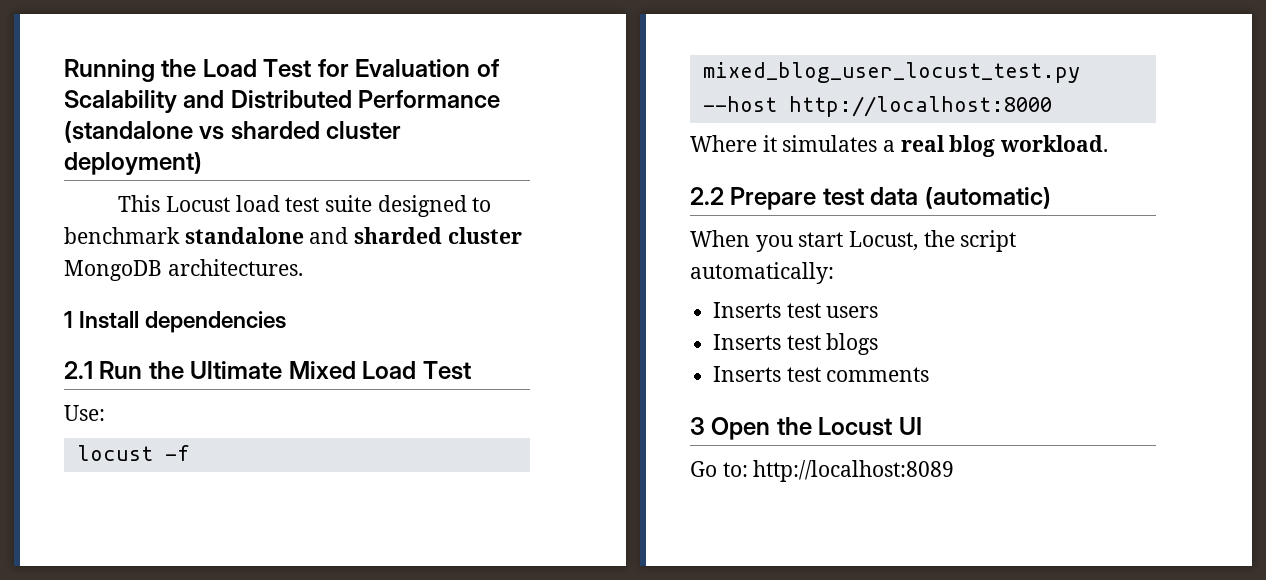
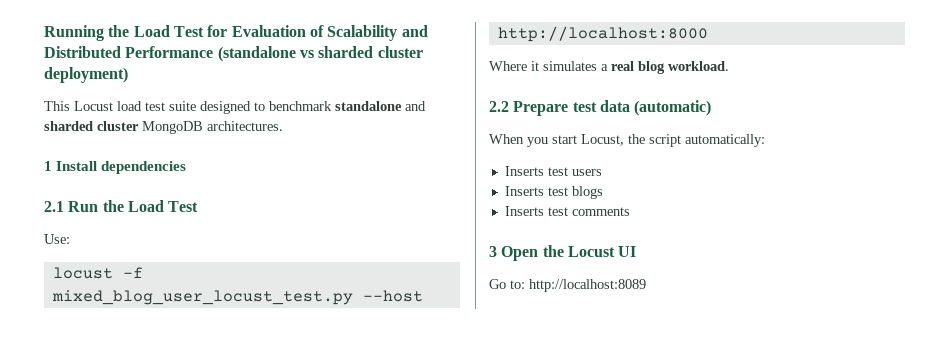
- 2.1 Run the Ultimate Mixed Load Test
+ 2.1 Run the Load Test

